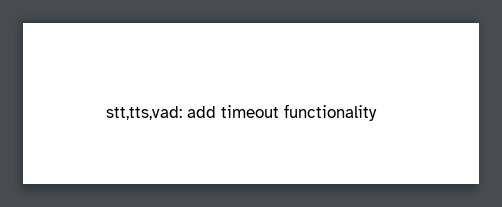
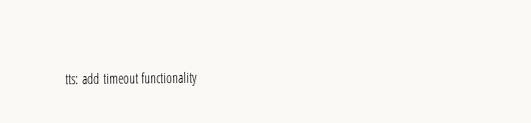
- stt,tts,vad: add timeout functionality
+ tts: add timeout functionality

